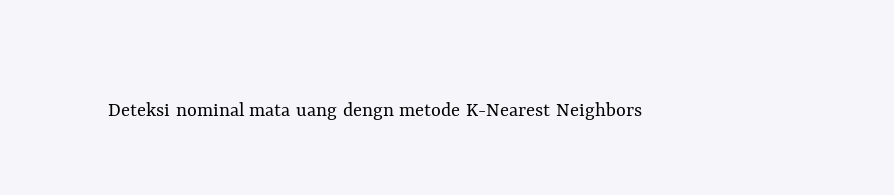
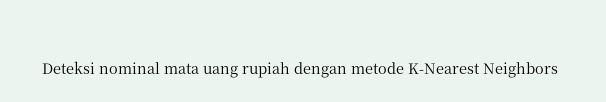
- Deteksi nominal mata uang dengn metode K-Nearest Neighbors
+ Deteksi nominal mata uang rupiah dengan metode K-Nearest Neighbors

